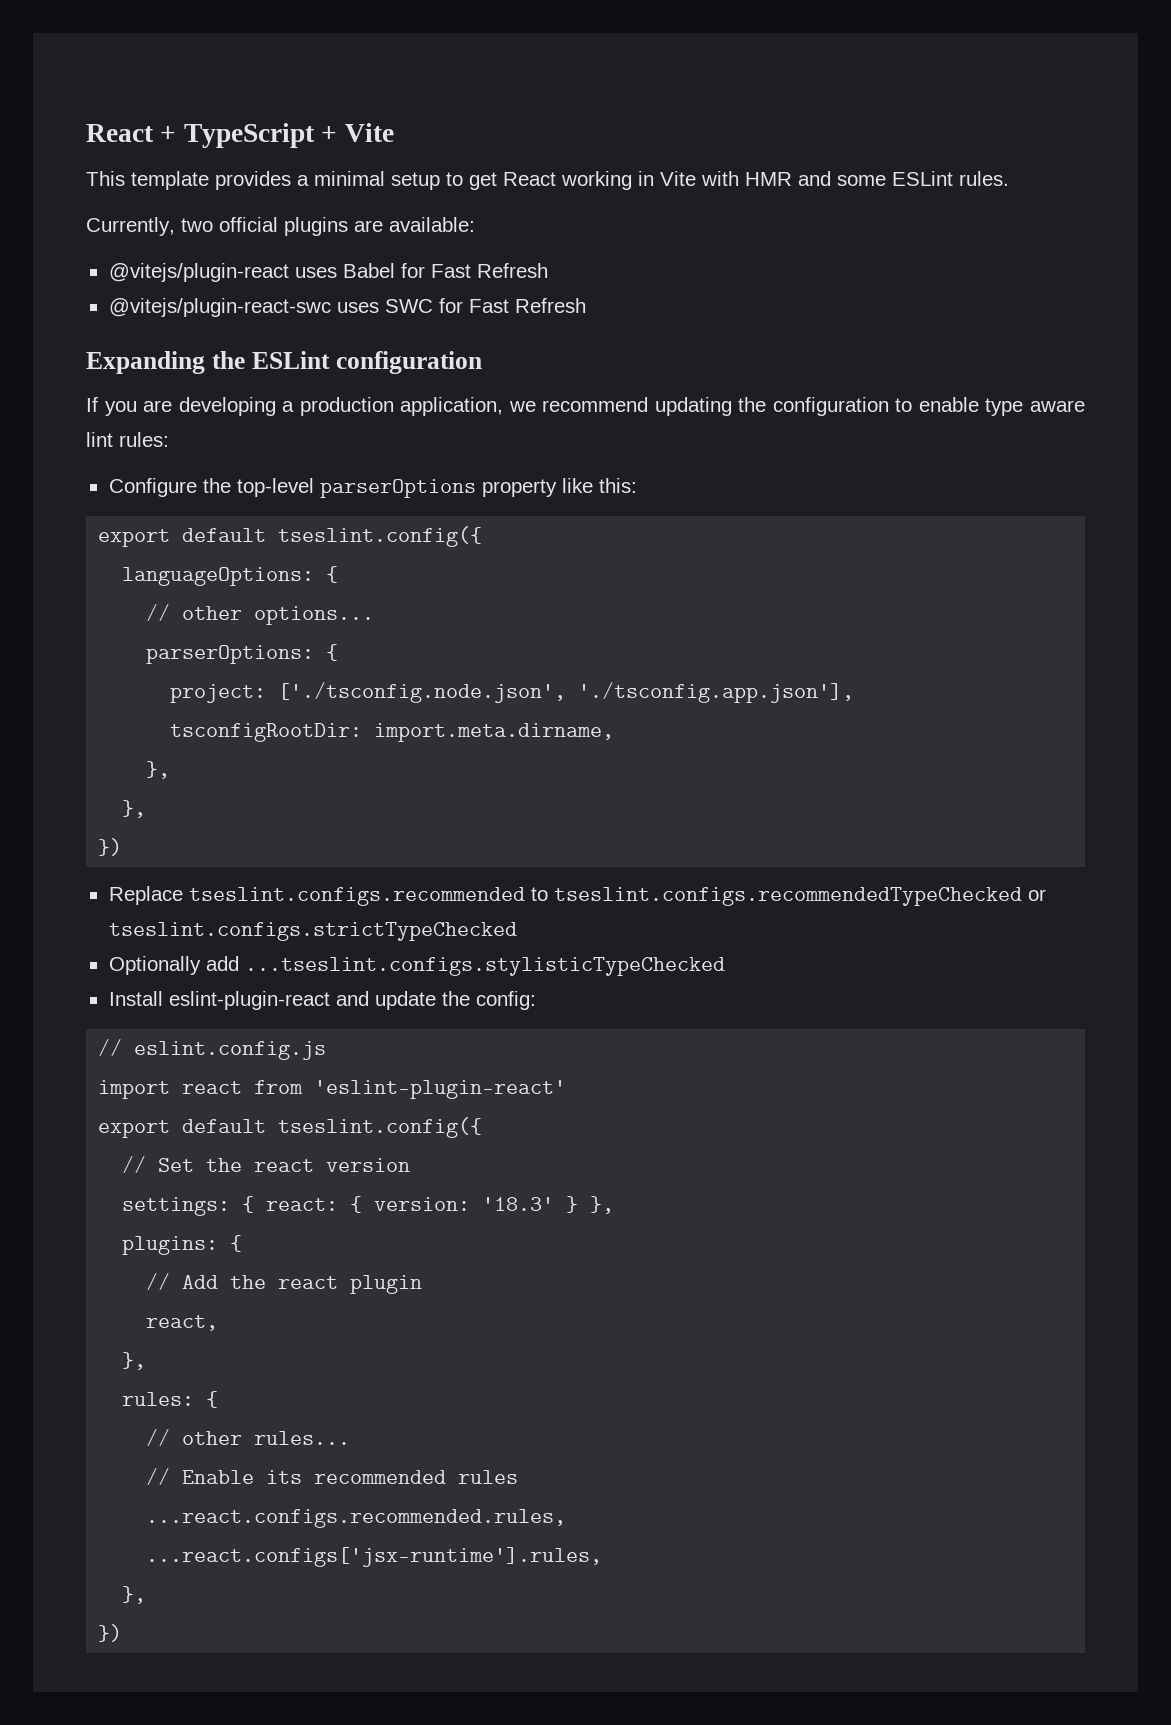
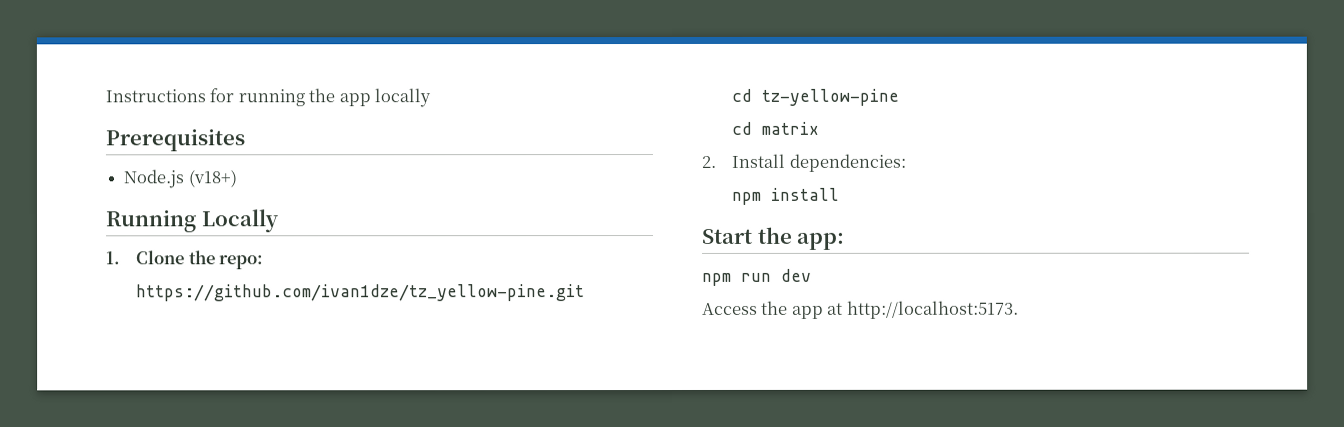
- React + TypeScript + Vite
- This template provides a minimal setup to get React working in Vite with HMR and some ESLint rules.
- Currently, two official plugins are available:
- @vitejs/plugin-react uses Babel for Fast Refresh
- @vitejs/plugin-react-swc uses SWC for Fast Refresh
- Expanding the ESLint configuration
- If you are developing a production application, we recommend updating the configuration to enable type aware lint rules:
- Configure the top-level parserOptions property like this:
- export default tseslint.config({
- languageOptions: {
- // other options...
- parserOptions: {
- project: ['./tsconfig.node.json', './tsconfig.app.json'],
- tsconfigRootDir: import.meta.dirname,
- },
- },
- })
- Replace tseslint.configs.recommended to tseslint.configs.recommendedTypeChecked or tseslint.configs.strictTypeChecked
- Optionally add ...tseslint.configs.stylisticTypeChecked
- Install eslint-plugin-react and update the config:
- // eslint.config.js
- import react from 'eslint-plugin-react'
- export default tseslint.config({
- // Set the react version
- settings: { react: { version: '18.3' } },
- plugins: {
- // Add the react plugin
- react,
- },
- rules: {
- // other rules...
- // Enable its recommended rules
- ...react.configs.recommended.rules,
- ...react.configs['jsx-runtime'].rules,
- },
- })
+ Instructions for running the app locally
+ Prerequisites
+ Node.js (v18+)
+ Running Locally
+ 1. Clone the repo:
+ https://github.com/ivan1dze/tz_yellow-pine.git
+ cd tz-yellow-pine
+ cd matrix
+ 2. Install dependencies:
+ npm install
+ Start the app:
+ npm run dev
+ Access the app at http://localhost:5173.

